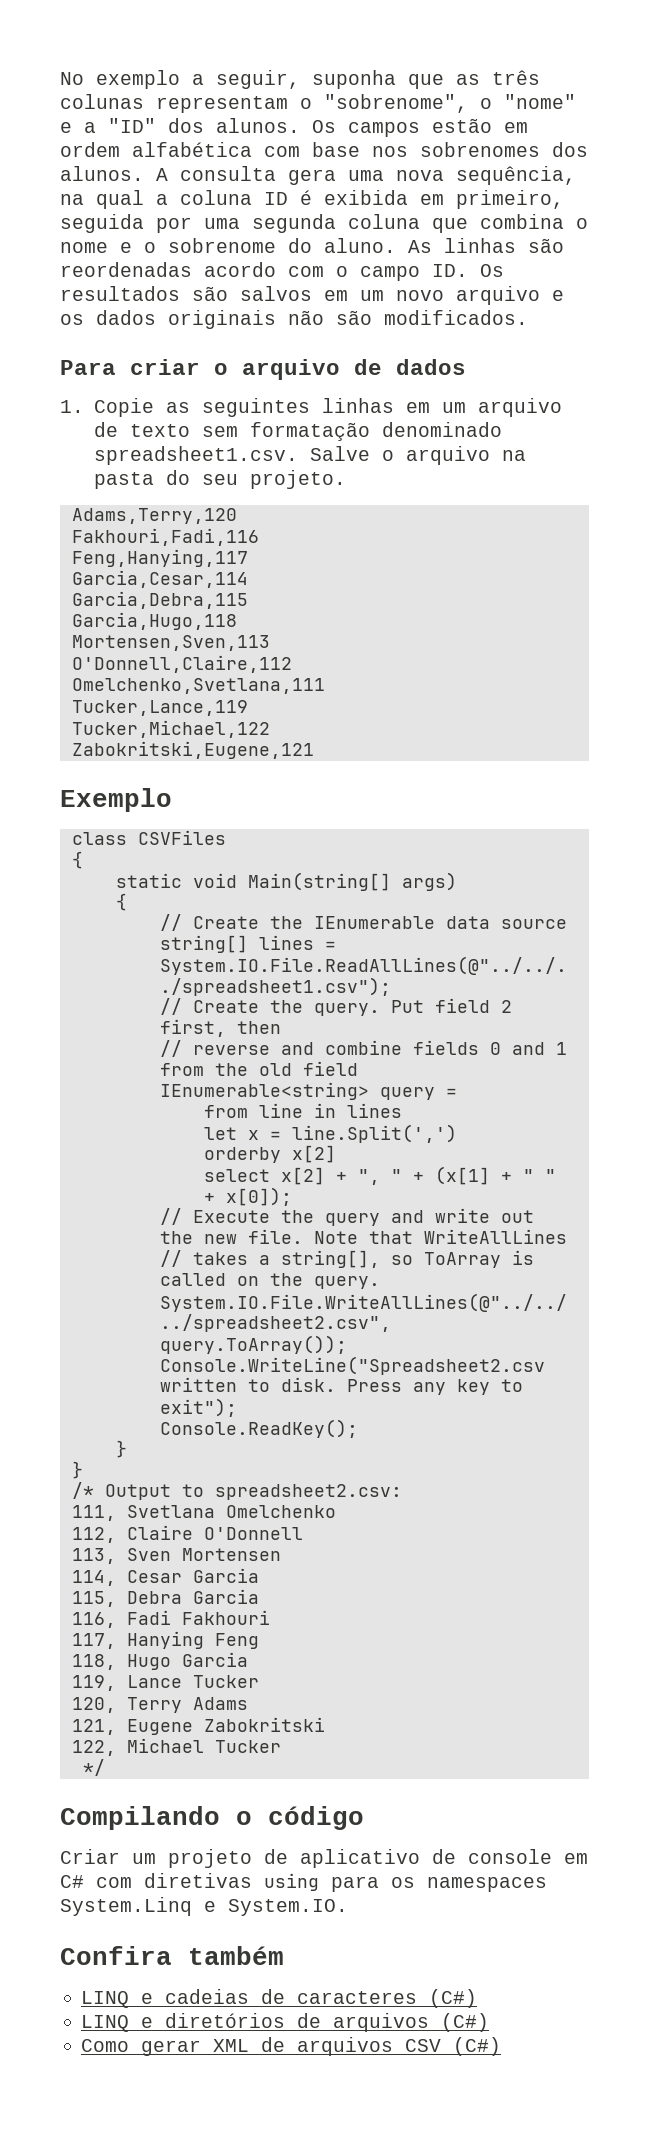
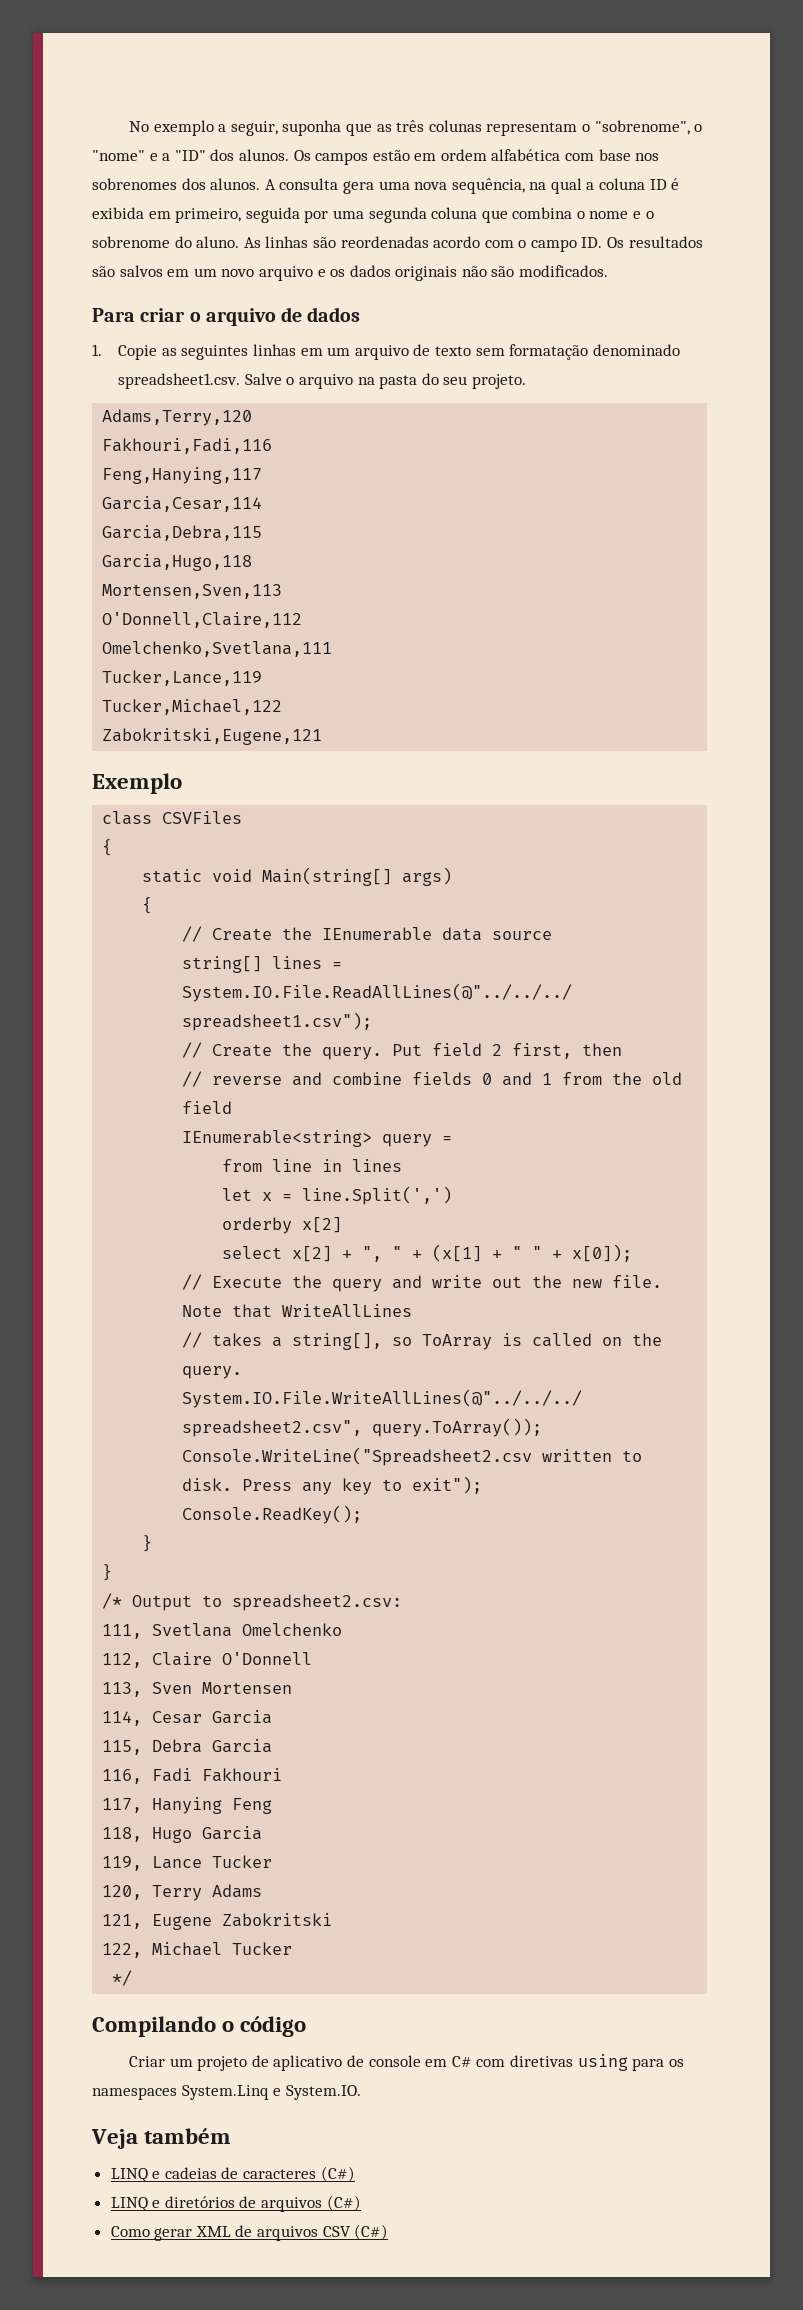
- Confira também
+ Veja também

